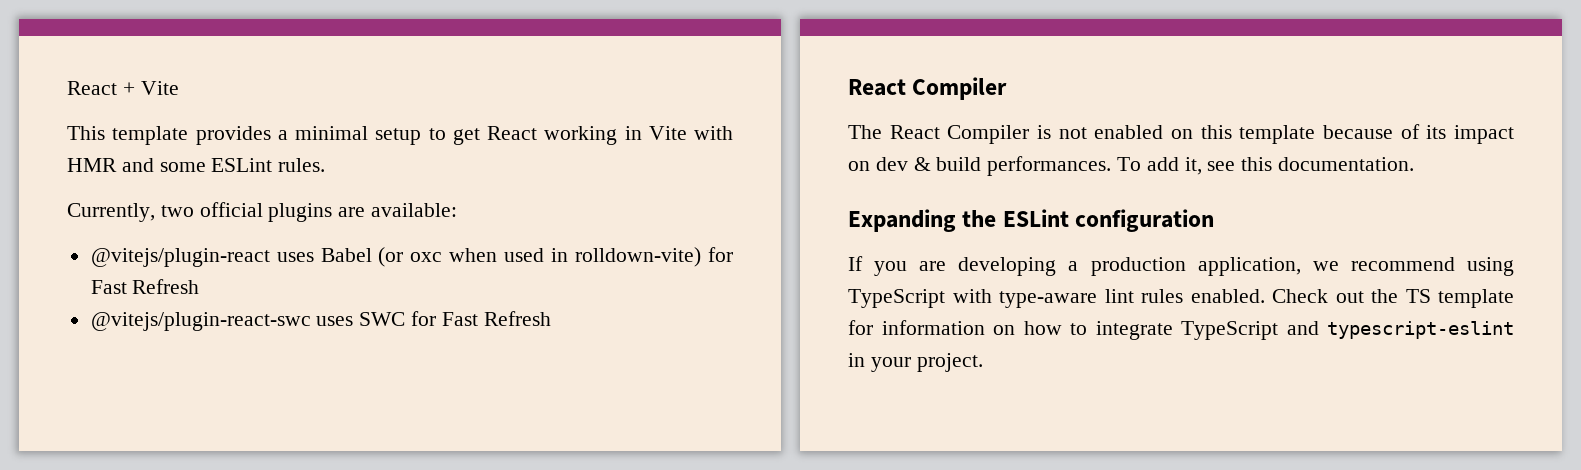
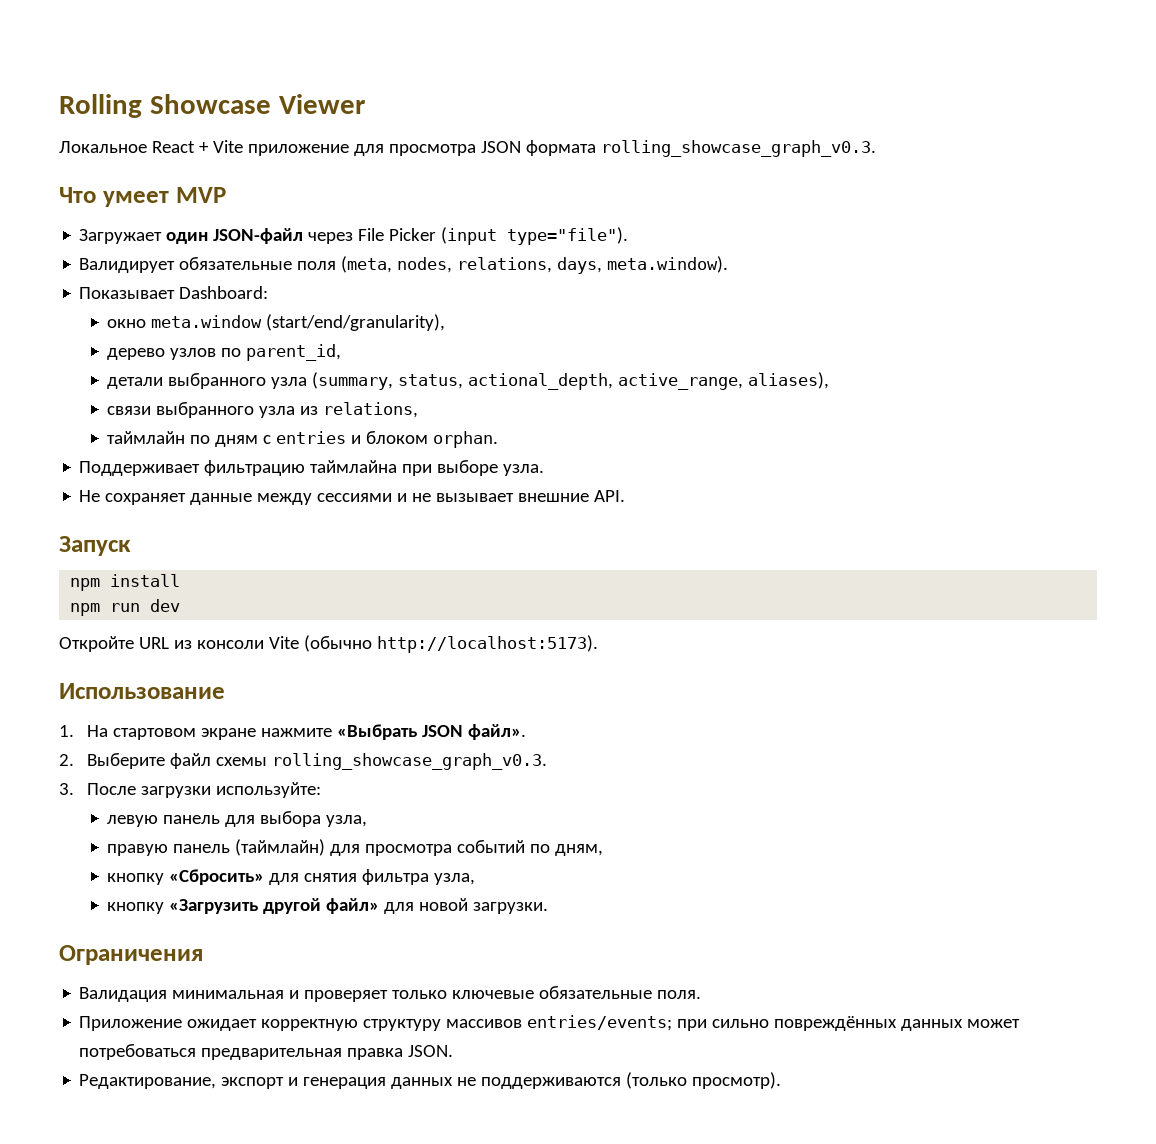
- React + Vite
- This template provides a minimal setup to get React working in Vite with HMR and some ESLint rules.
- Currently, two official plugins are available:
- @vitejs/plugin-react uses Babel (or oxc when used in rolldown-vite) for Fast Refresh
- @vitejs/plugin-react-swc uses SWC for Fast Refresh
- React Compiler
- The React Compiler is not enabled on this template because of its impact on dev & build performances. To add it, see this documentation.
- Expanding the ESLint configuration
- If you are developing a production application, we recommend using TypeScript with type-aware lint rules enabled. Check out the TS template for information on how to integrate TypeScript and typescript-eslint in your project.
+ Rolling Showcase Viewer
+ Локальное React + Vite приложение для просмотра JSON формата rolling_showcase_graph_v0.3.
+ Что умеет MVP
+ Загружает один JSON-файл через File Picker (input type="file").
+ Валидирует обязательные поля (meta, nodes, relations, days, meta.window).
+ Показывает Dashboard:
+ окно meta.window (start/end/granularity),
+ дерево узлов по parent_id,
+ детали выбранного узла (summary, status, actional_depth, active_range, aliases),
+ связи выбранного узла из relations,
+ таймлайн по дням с entries и блоком orphan.
+ Поддерживает фильтрацию таймлайна при выборе узла.
+ Не сохраняет данные между сессиями и не вызывает внешние API.
+ Запуск
+ npm install
+ npm run dev
+ Откройте URL из консоли Vite (обычно http://localhost:5173).
+ Использование
+ 1. На стартовом экране нажмите «Выбрать JSON файл».
+ 2. Выберите файл схемы rolling_showcase_graph_v0.3.
+ 3. После загрузки используйте:
+ левую панель для выбора узла,
+ правую панель (таймлайн) для просмотра событий по дням,
+ кнопку «Сбросить» для снятия фильтра узла,
+ кнопку «Загрузить другой файл» для новой загрузки.
+ Ограничения
+ Валидация минимальная и проверяет только ключевые обязательные поля.
+ Приложение ожидает корректную структуру массивов entries/events; при сильно повреждённых данных может потребоваться предварительная правка JSON.
+ Редактирование, экспорт и генерация данных не поддерживаются (только просмотр).

